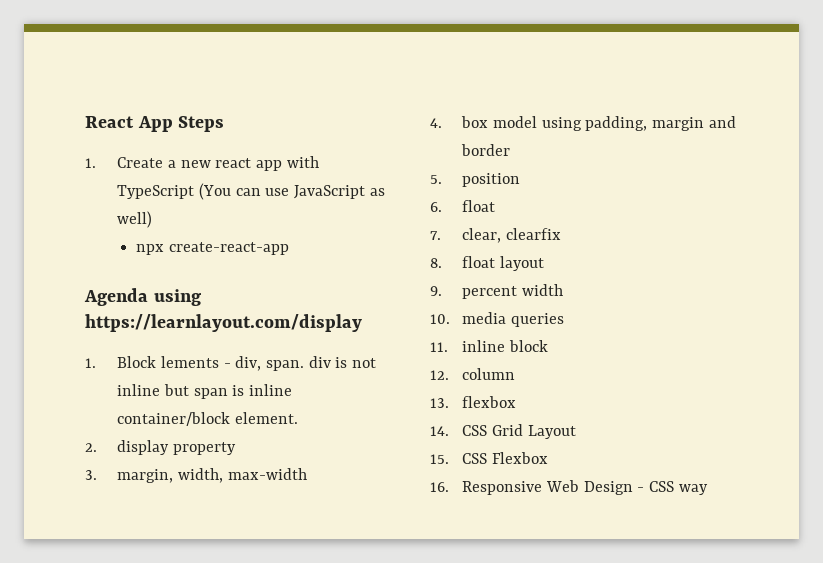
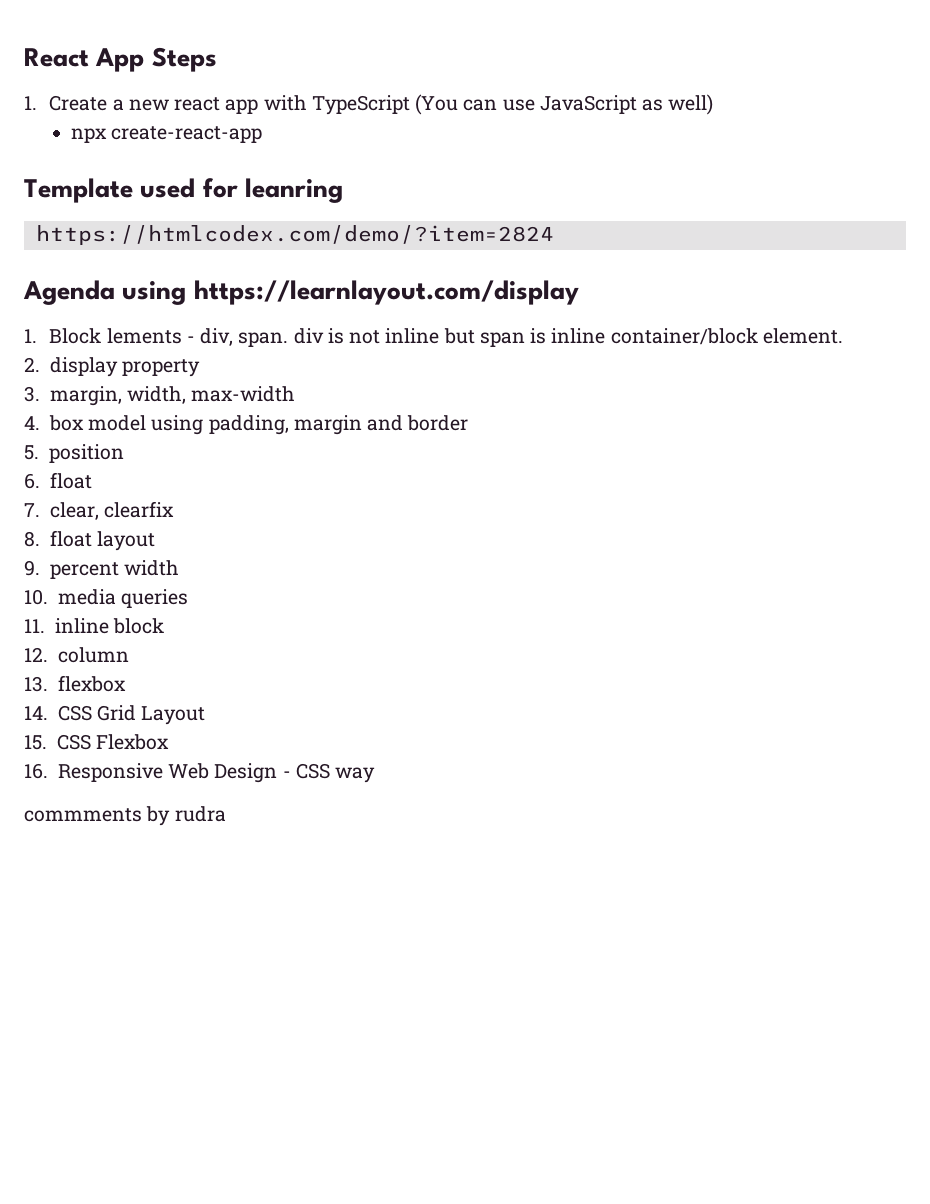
+ Template used for leanring
+ https://htmlcodex.com/demo/?item=2824
+ commments by rudra

